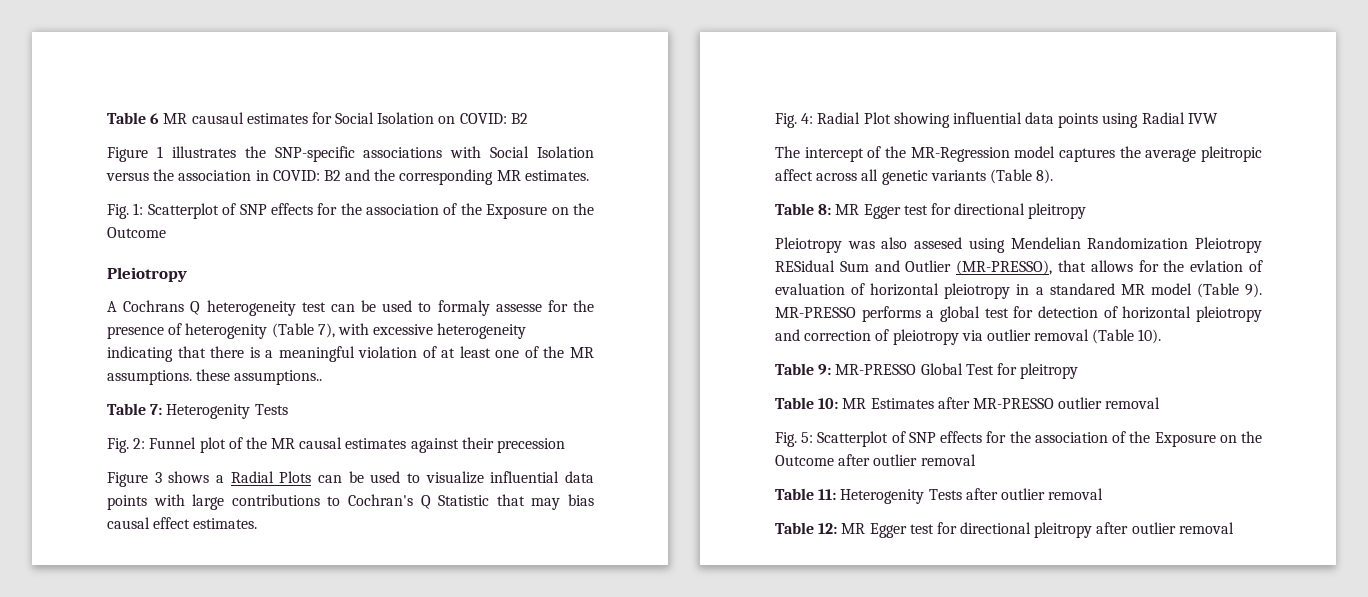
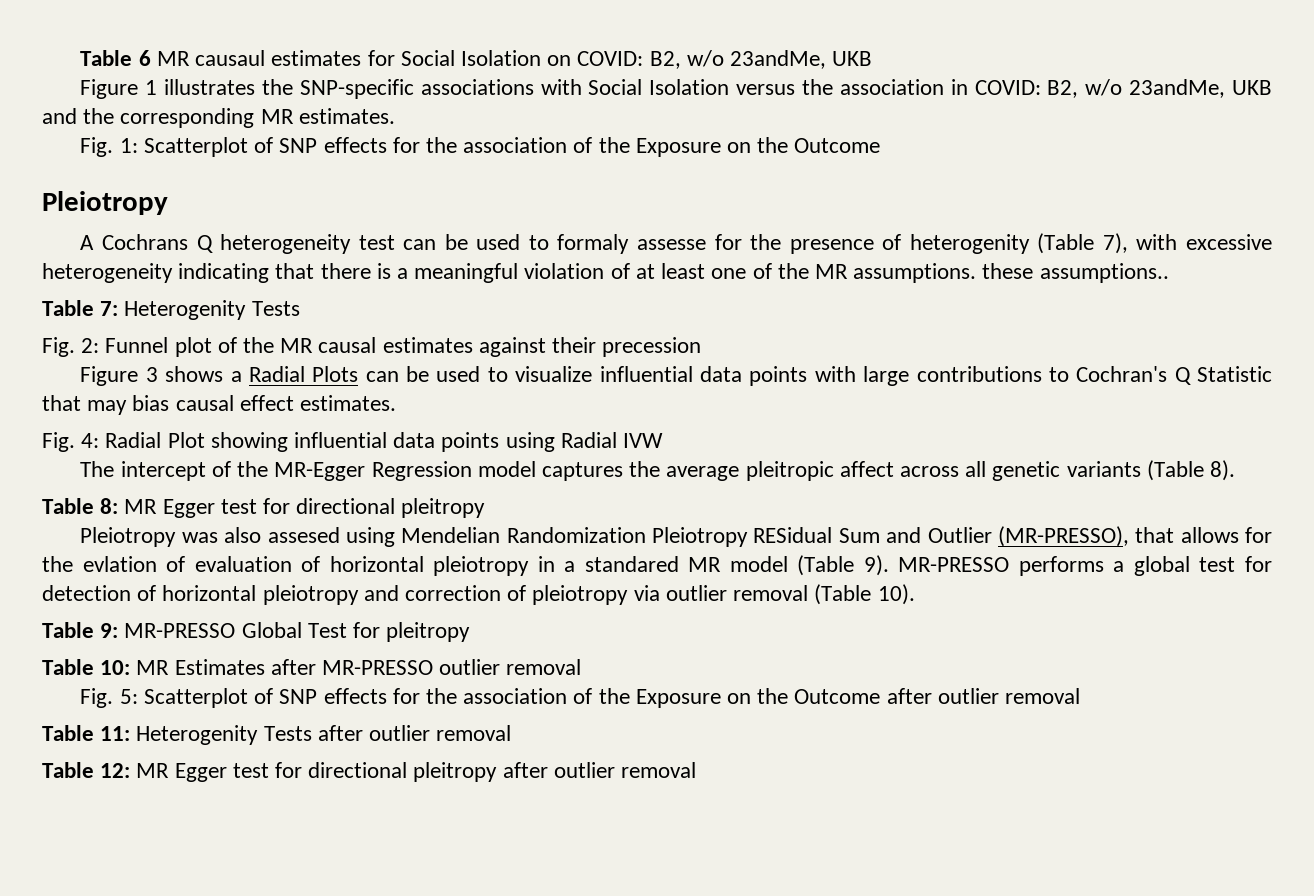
- Table 6 MR causaul estimates for Social Isolation on COVID: B2
+ Table 6 MR causaul estimates for Social Isolation on COVID: B2, w/o 23andMe, UKB
- Figure 1 illustrates the SNP-specific associations with Social Isolation versus the association in COVID: B2 and the corresponding MR estimates.
+ Figure 1 illustrates the SNP-specific associations with Social Isolation versus the association in COVID: B2, w/o 23andMe, UKB and the corresponding MR estimates.
- The intercept of the MR-Regression model captures the average pleitropic affect across all genetic variants (Table 8).
+ The intercept of the MR-Egger Regression model captures the average pleitropic affect across all genetic variants (Table 8).

